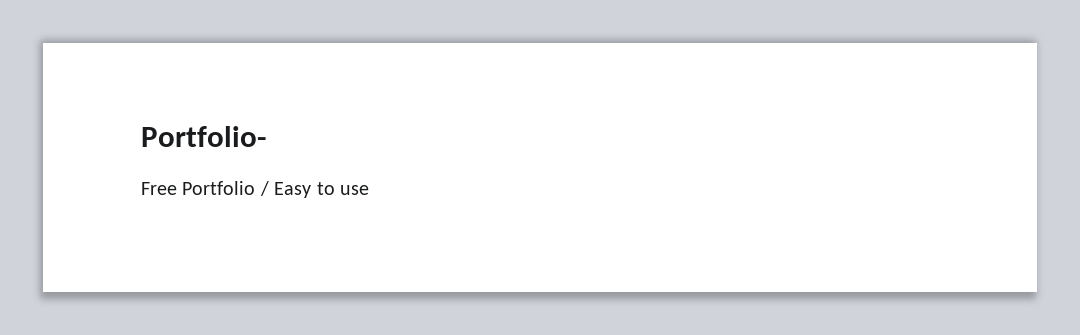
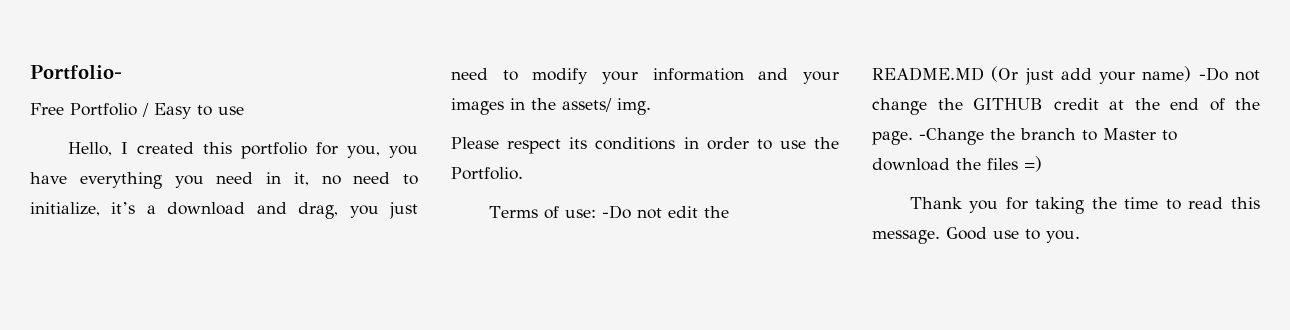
+ Hello, I created this portfolio for you, you have everything you need in it, no need to initialize, it’s a download and drag, you just need to modify your information and your images in the assets/ img.
+ Please respect its conditions in order to use the Portfolio.
+ Terms of use: -Do not edit the README.MD (Or just add your name) -Do not change the GITHUB credit at the end of the page. -Change the branch to Master to download the files =)
+ Thank you for taking the time to read this message. Good use to you.

